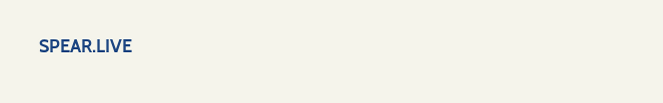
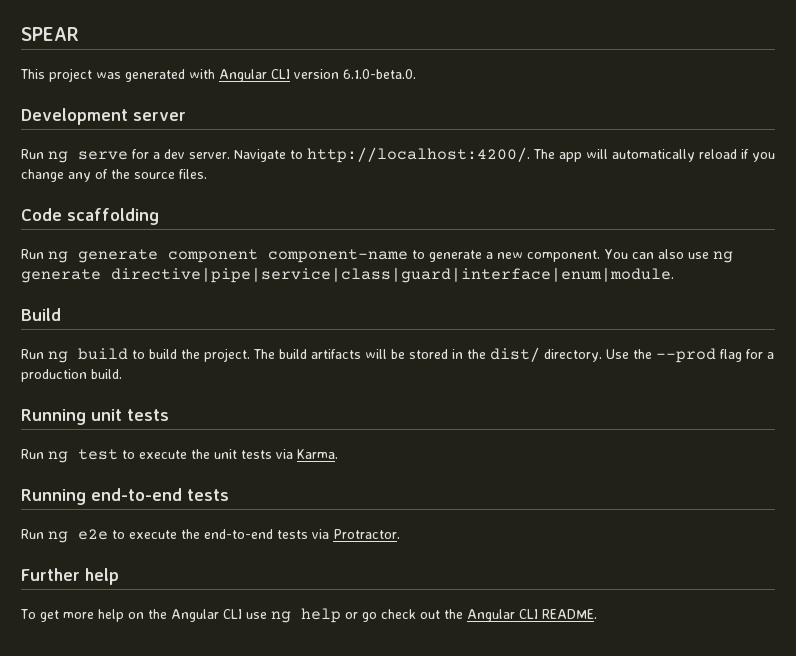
- SPEAR.LIVE
+ SPEAR
+ This project was generated with Angular CLI version 6.1.0-beta.0.
+ Development server
+ Run ng serve for a dev server. Navigate to http://localhost:4200/. The app will automatically reload if you change any of the source files.
+ Code scaffolding
+ Run ng generate component component-name to generate a new component. You can also use ng generate directive|pipe|service|class|guard|interface|enum|module.
+ Build
+ Run ng build to build the project. The build artifacts will be stored in the dist/ directory. Use the --prod flag for a production build.
+ Running unit tests
+ Run ng test to execute the unit tests via Karma.
+ Running end-to-end tests
+ Run ng e2e to execute the end-to-end tests via Protractor.
+ Further help
+ To get more help on the Angular CLI use ng help or go check out the Angular CLI README.

